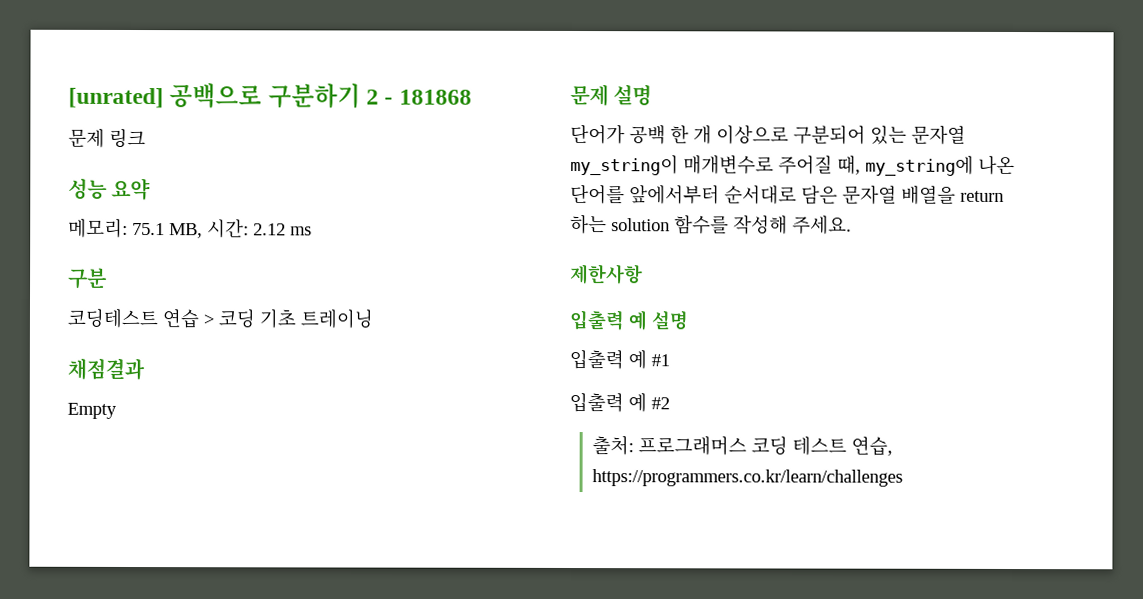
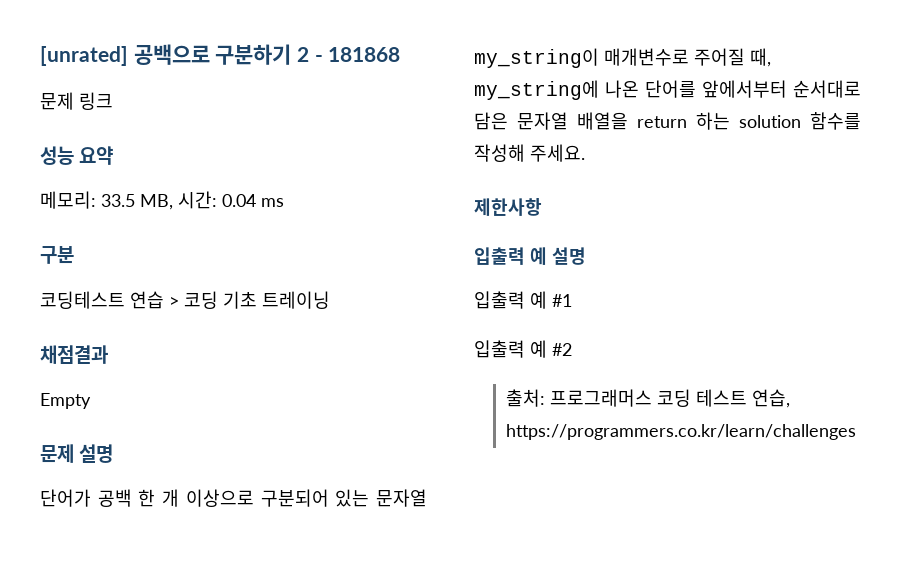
- 메모리: 75.1 MB, 시간: 2.12 ms
+ 메모리: 33.5 MB, 시간: 0.04 ms

